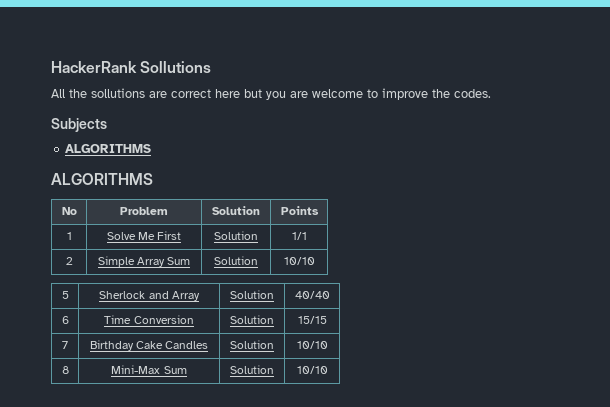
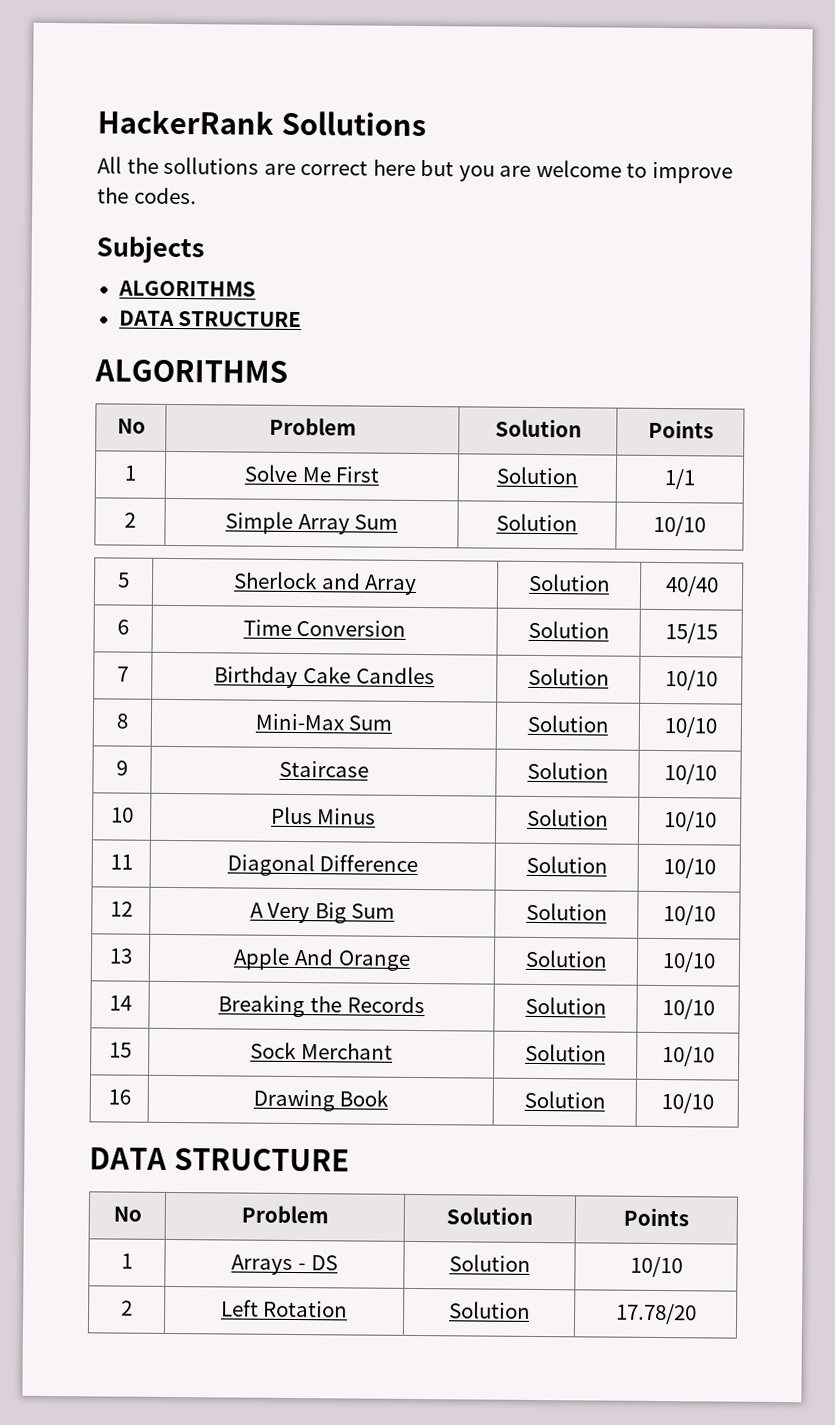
  Subjects
  ALGORITHMS
+ DATA STRUCTURE
+ 9 | Staircase | Solution | 10/10
+ 10 | Plus Minus | Solution | 10/10
+ 11 | Diagonal Difference | Solution | 10/10
+ 12 | A Very Big Sum | Solution | 10/10
+ 13 | Apple And Orange | Solution | 10/10
+ 14 | Breaking the Records | Solution | 10/10
+ 15 | Sock Merchant | Solution | 10/10
+ 16 | Drawing Book | Solution | 10/10
+ DATA STRUCTURE
+ No | Problem | Solution | Points
+ 1 | Arrays - DS | Solution | 10/10
+ 2 | Left Rotation | Solution | 17.78/20

